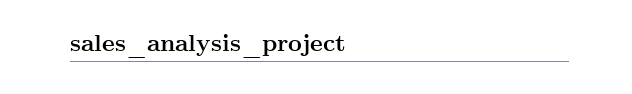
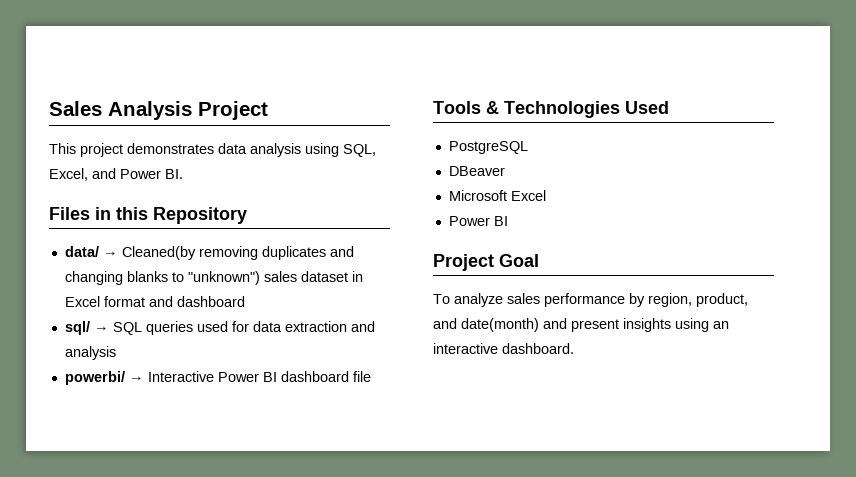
- sales_analysis_project
+ Sales Analysis Project
+ This project demonstrates data analysis using SQL, Excel, and Power BI.
+ Files in this Repository
+ data/ → Cleaned(by removing duplicates and changing blanks to "unknown") sales dataset in Excel format and dashboard
+ sql/ → SQL queries used for data extraction and analysis
+ powerbi/ → Interactive Power BI dashboard file
+ Tools & Technologies Used
+ PostgreSQL
+ DBeaver
+ Microsoft Excel
+ Power BI
+ Project Goal
+ To analyze sales performance by region, product, and date(month) and present insights using an interactive dashboard.

